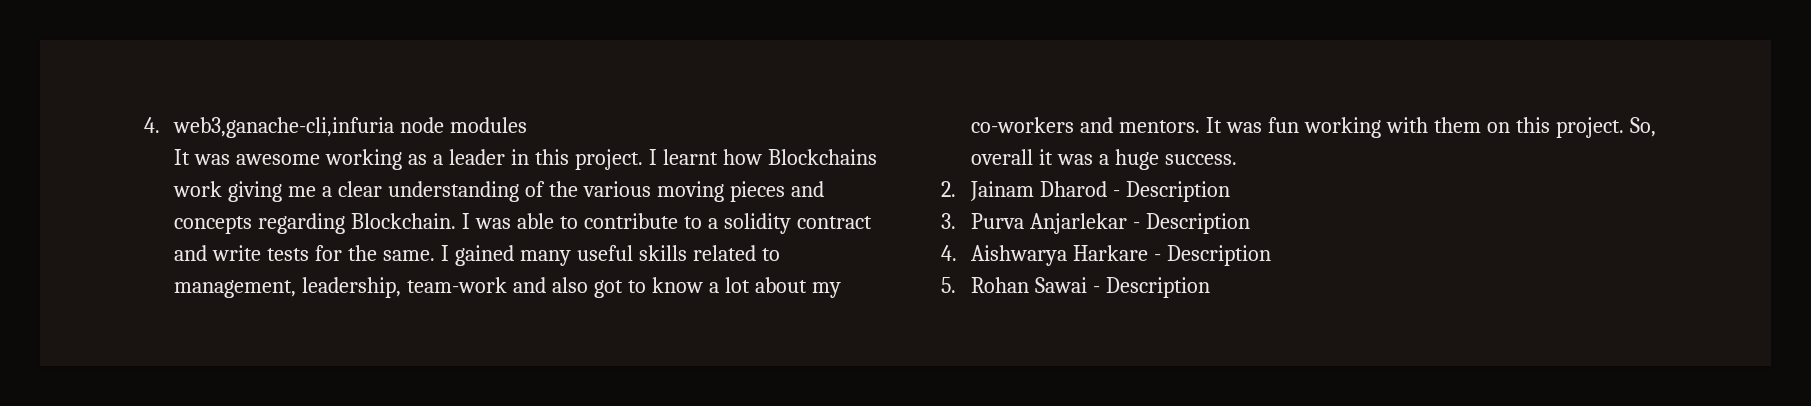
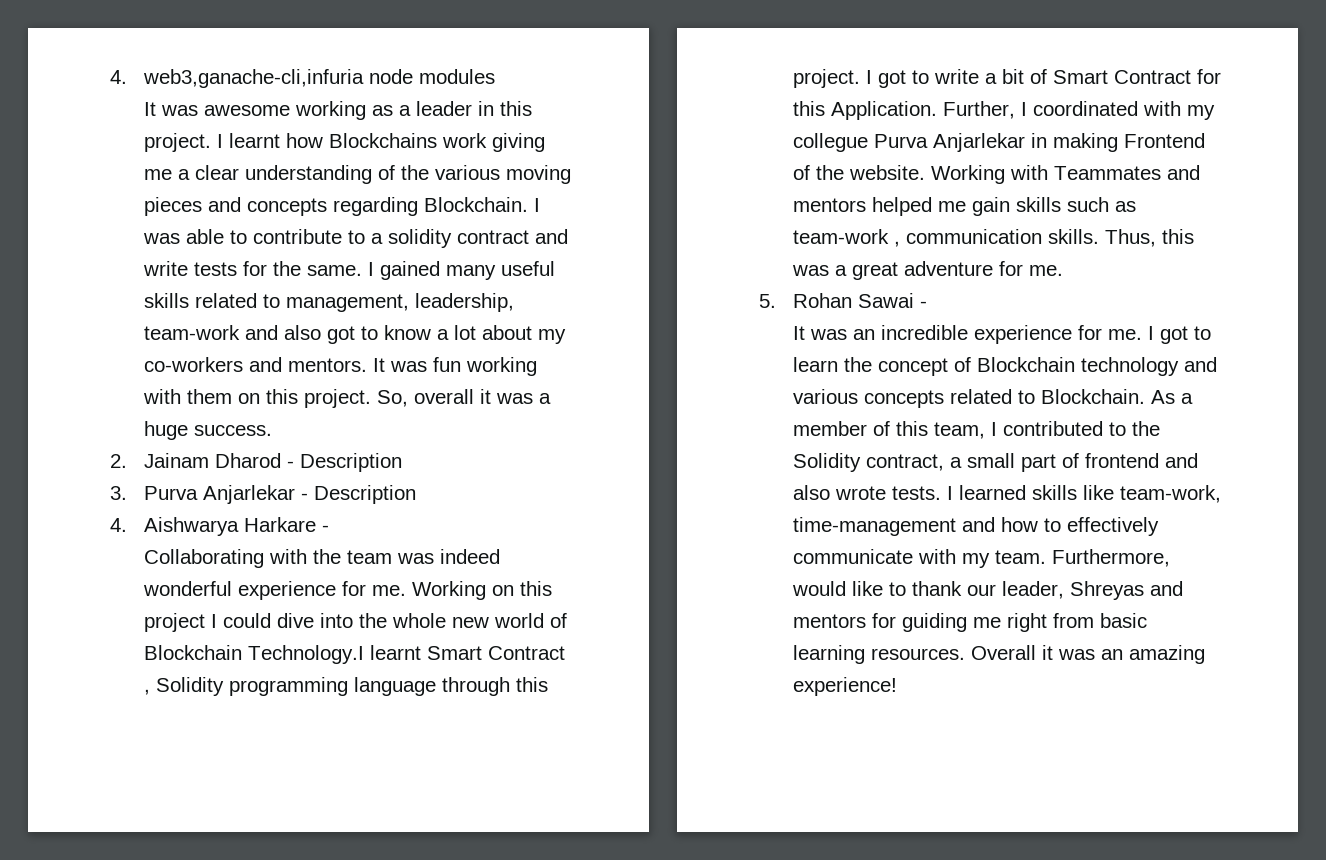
- 4. Aishwarya Harkare - Description
- 5. Rohan Sawai - Description
+ 4. Aishwarya Harkare -
+ Collaborating with the team was indeed wonderful experience for me. Working on this project I could dive into the whole new world of Blockchain Technology.I learnt Smart Contract , Solidity programming language through this project. I got to write a bit of Smart Contract for this Application. Further, I coordinated with my collegue Purva Anjarlekar in making Frontend of the website. Working with Teammates and mentors helped me gain skills such as team-work , communication skills. Thus, this was a great adventure for me.
+ 5. Rohan Sawai -
+ It was an incredible experience for me. I got to learn the concept of Blockchain technology and various concepts related to Blockchain. As a member of this team, I contributed to the Solidity contract, a small part of frontend and also wrote tests. I learned skills like team-work, time-management and how to effectively communicate with my team. Furthermore, would like to thank our leader, Shreyas and mentors for guiding me right from basic learning resources. Overall it was an amazing experience!

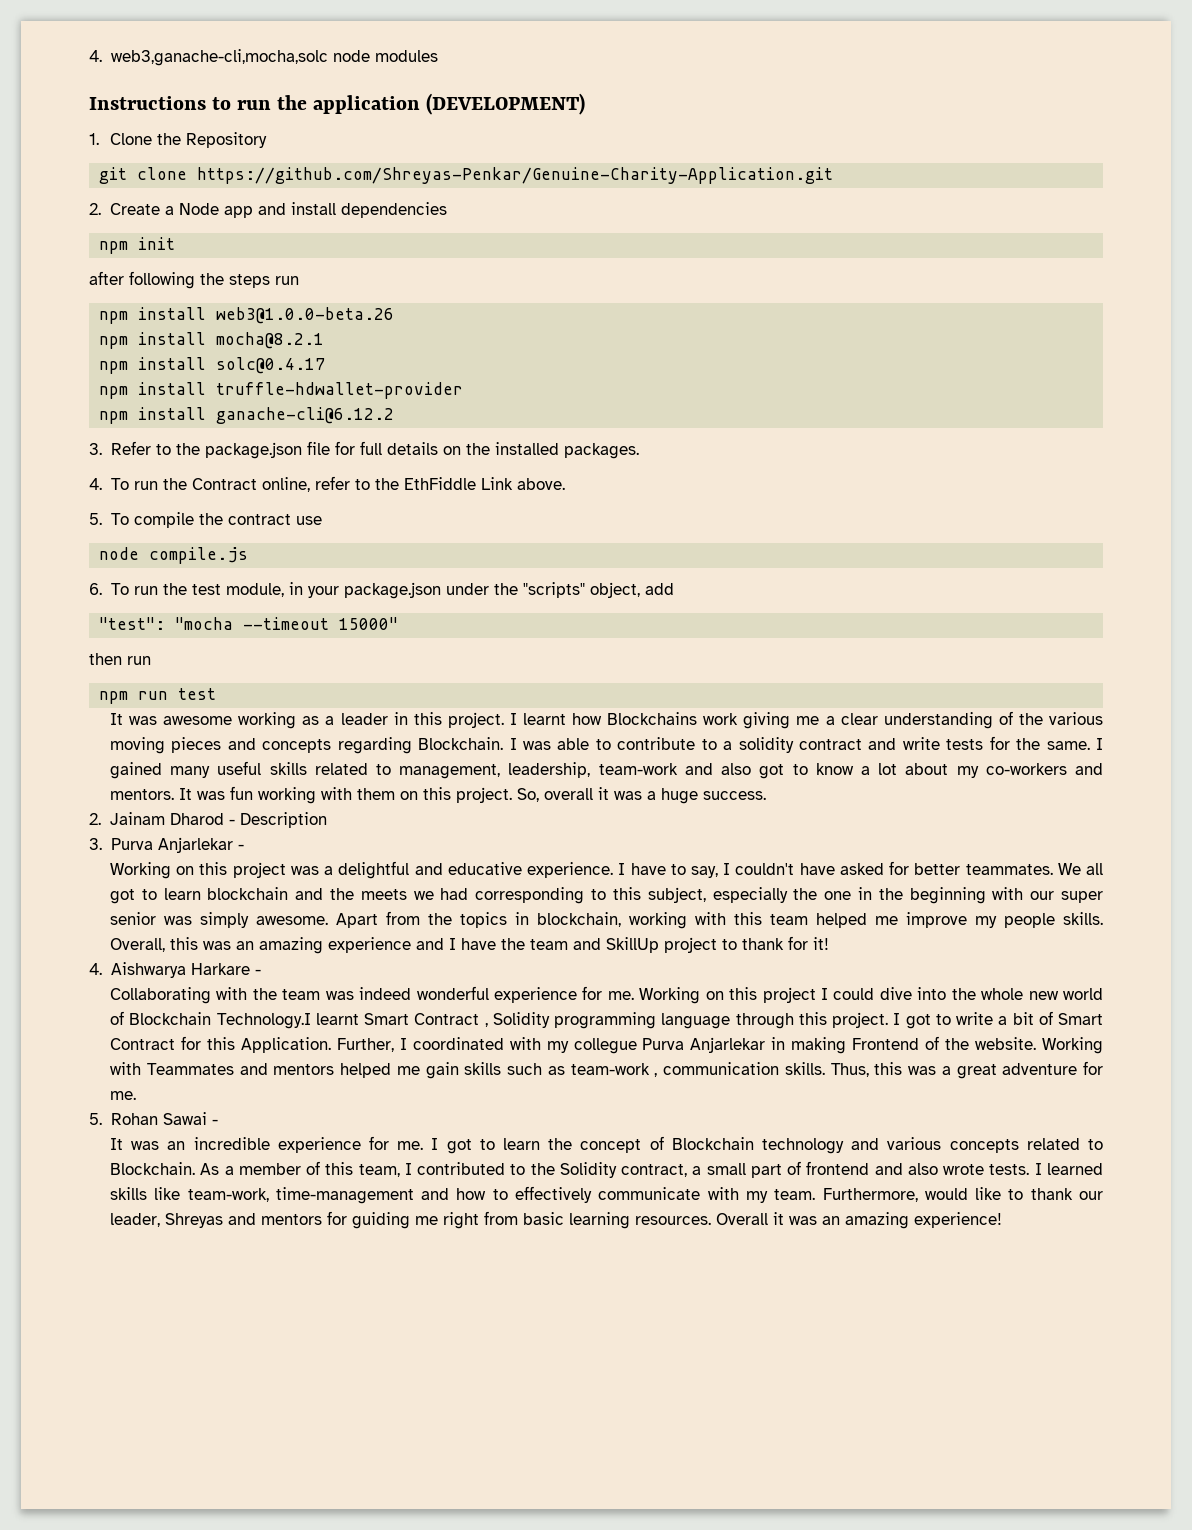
- 4. web3,ganache-cli,infuria node modules
+ 4. web3,ganache-cli,mocha,solc node modules
+ Instructions to run the application (DEVELOPMENT)
+ 1. Clone the Repository
+ git clone https://github.com/Shreyas-Penkar/Genuine-Charity-Application.git
+ 2. Create a Node app and install dependencies
+ npm init
+ after following the steps run
+ npm install web3@1.0.0-beta.26
+ npm install mocha@8.2.1
+ npm install solc@0.4.17
+ npm install truffle-hdwallet-provider
+ npm install ganache-cli@6.12.2
+ 3. Refer to the package.json file for full details on the installed packages.
+ 4. To run the Contract online, refer to the EthFiddle Link above.
+ 5. To compile the contract use
+ node compile.js
+ 6. To run the test module, in your package.json under the "scripts" object, add
+ "test": "mocha --timeout 15000"
+ then run
+ npm run test
- 3. Purva Anjarlekar - Description
+ 3. Purva Anjarlekar -
+ Working on this project was a delightful and educative experience. I have to say, I couldn't have asked for better teammates. We all got to learn blockchain and the meets we had corresponding to this subject, especially the one in the beginning with our super senior was simply awesome. Apart from the topics in blockchain, working with this team helped me improve my people skills. Overall, this was an amazing experience and I have the team and SkillUp project to thank for it!

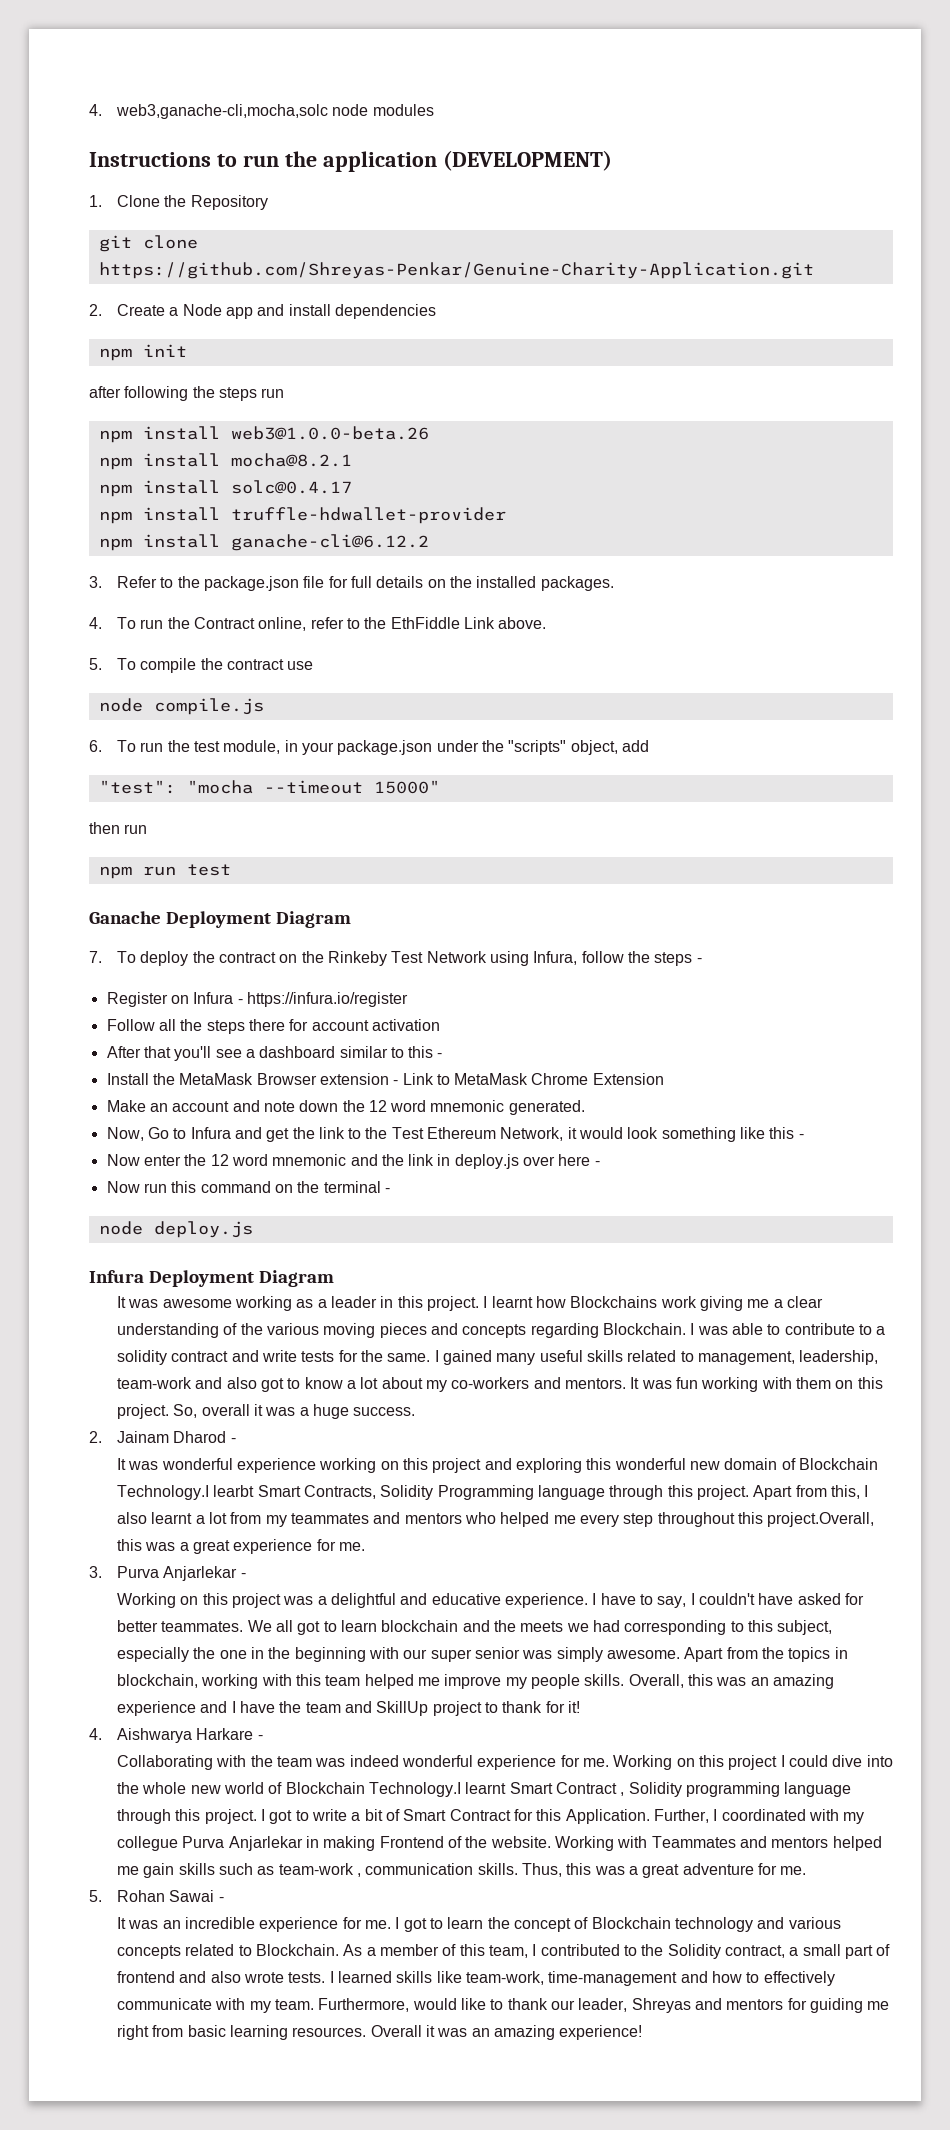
+ Ganache Deployment Diagram
+ 7. To deploy the contract on the Rinkeby Test Network using Infura, follow the steps -
+ Register on Infura - https://infura.io/register
+ Follow all the steps there for account activation
+ After that you'll see a dashboard similar to this -
+ Install the MetaMask Browser extension - Link to MetaMask Chrome Extension
+ Make an account and note down the 12 word mnemonic generated.
+ Now, Go to Infura and get the link to the Test Ethereum Network, it would look something like this -
+ Now enter the 12 word mnemonic and the link in deploy.js over here -
+ Now run this command on the terminal -
+ node deploy.js
+ Infura Deployment Diagram
- 2. Jainam Dharod - Description
+ 2. Jainam Dharod -
+ It was wonderful experience working on this project and exploring this wonderful new domain of Blockchain Technology.I learbt Smart Contracts, Solidity Programming language through this project. Apart from this, I also learnt a lot from my teammates and mentors who helped me every step throughout this project.Overall, this was a great experience for me.

